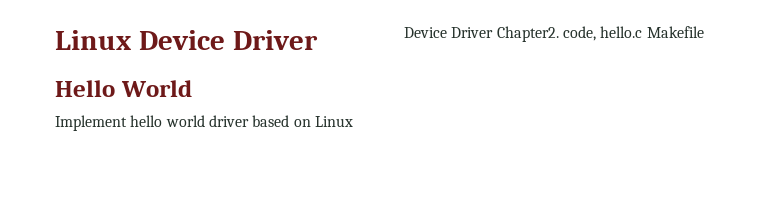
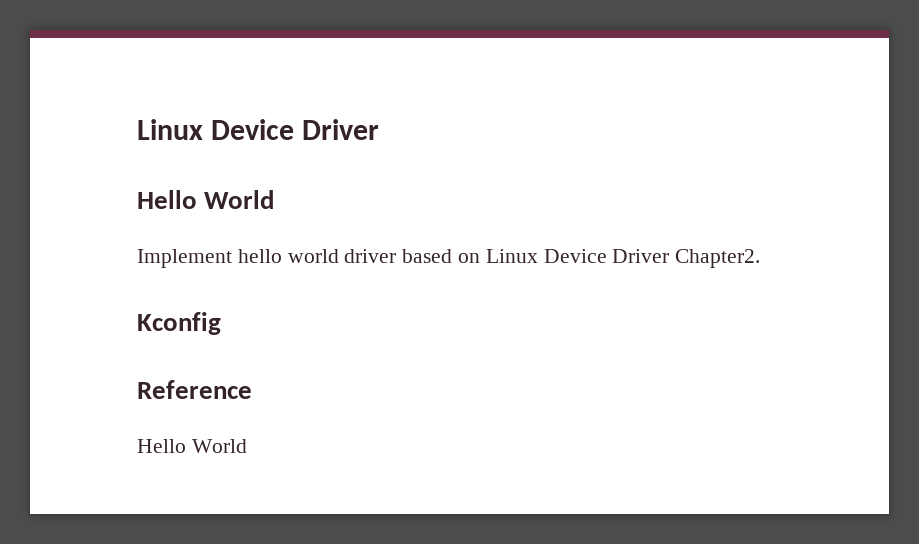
- Implement hello world driver based on Linux Device Driver Chapter2. code, hello.c Makefile
+ Implement hello world driver based on Linux Device Driver Chapter2.
+ Kconfig
+ Reference
+ Hello World

